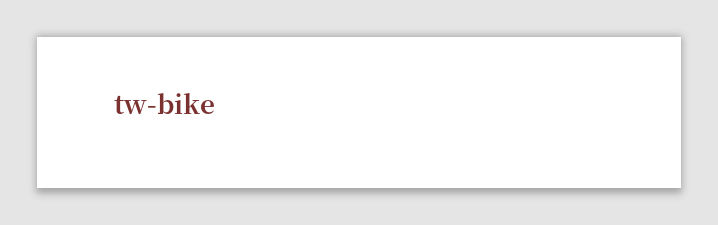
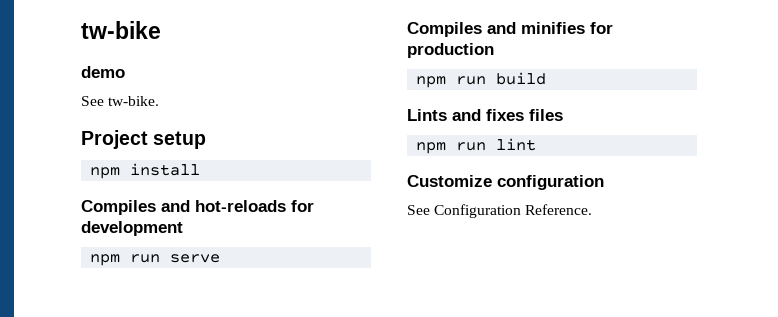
+ demo
+ See tw-bike.
+ Project setup
+ npm install
+ Compiles and hot-reloads for development
+ npm run serve
+ Compiles and minifies for production
+ npm run build
+ Lints and fixes files
+ npm run lint
+ Customize configuration
+ See Configuration Reference.

